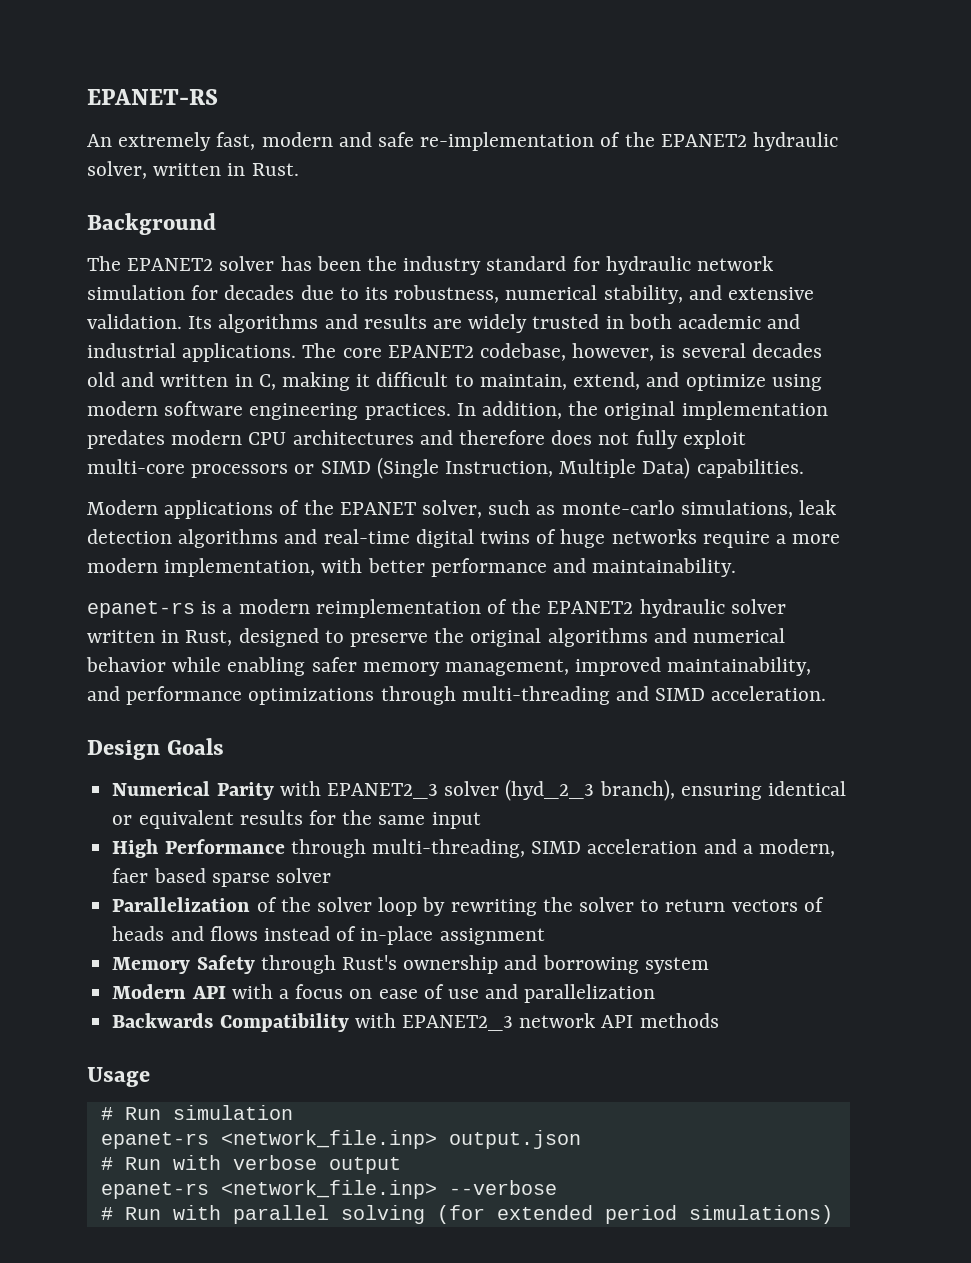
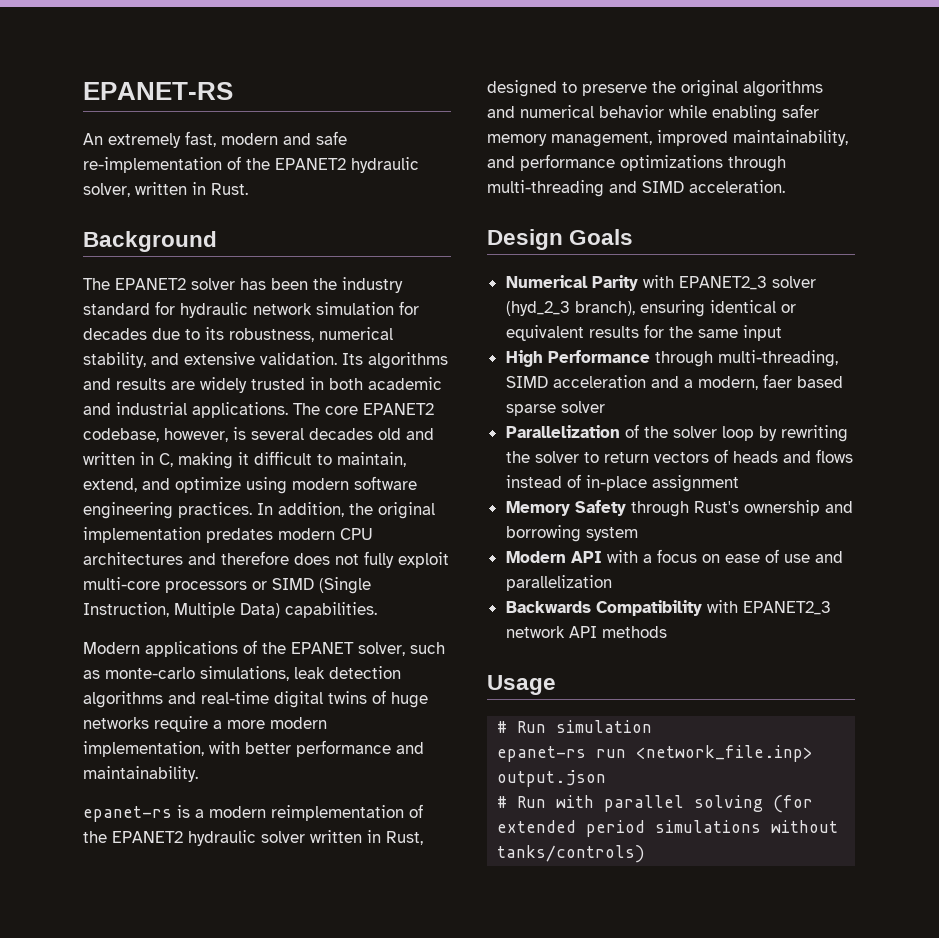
- epanet-rs <network_file.inp> output.json
+ epanet-rs run <network_file.inp> output.json
- # Run with verbose output
- epanet-rs <network_file.inp> --verbose
- # Run with parallel solving (for extended period simulations)
+ # Run with parallel solving (for extended period simulations without tanks/controls)

